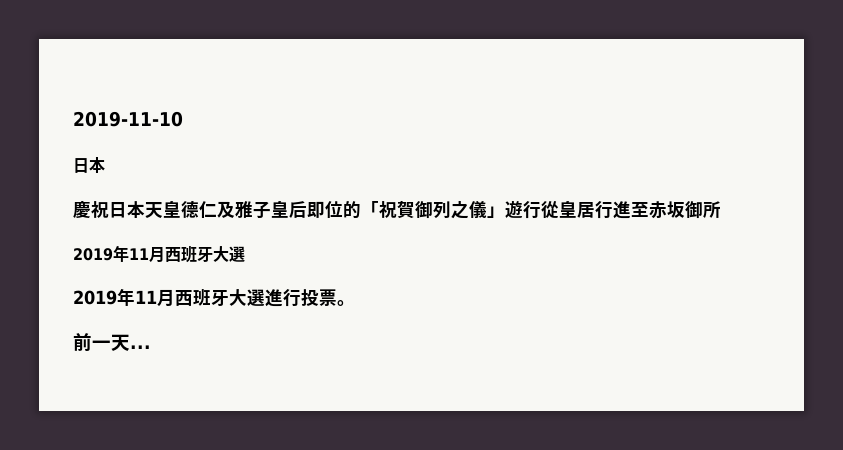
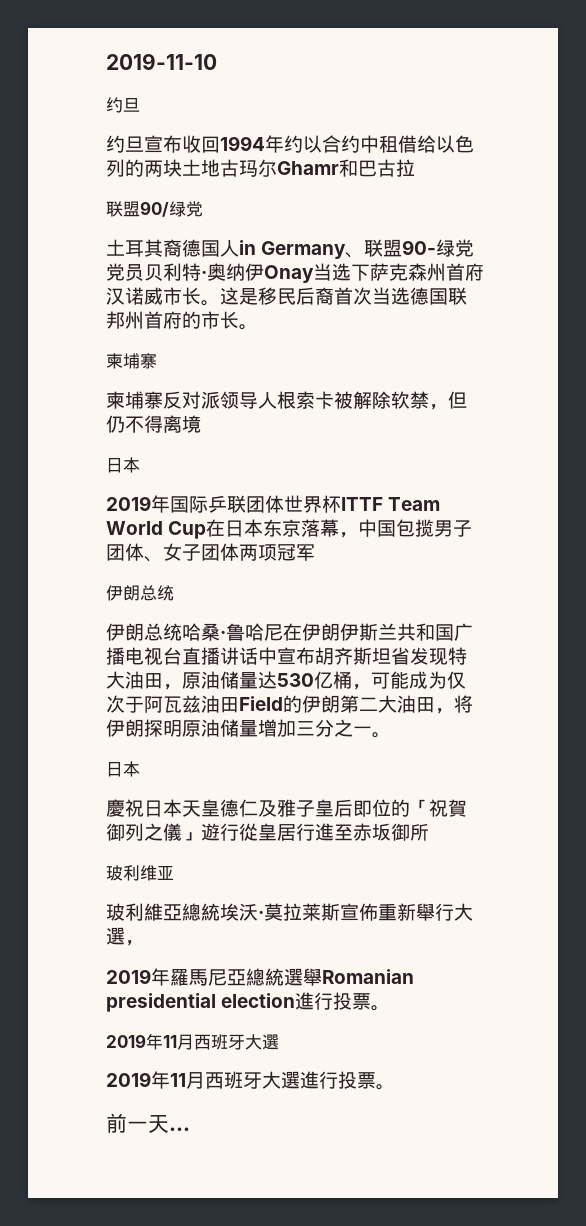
  2019-11-10
+ 约旦
+ 约旦宣布收回1994年约以合约中租借给以色列的两块土地古玛尔Ghamr和巴古拉
+ 联盟90/绿党
+ 土耳其裔德国人in Germany、联盟90-绿党党员贝利特·奥纳伊Onay当选下萨克森州首府汉诺威市长。这是移民后裔首次当选德国联邦州首府的市长。
+ 柬埔寨
+ 柬埔寨反对派领导人根索卡被解除软禁，但仍不得离境
+ 日本
+ 2019年国际乒联团体世界杯ITTF Team World Cup在日本东京落幕，中国包揽男子团体、女子团体两项冠军
+ 伊朗总统
+ 伊朗总统哈桑·鲁哈尼在伊朗伊斯兰共和国广播电视台直播讲话中宣布胡齐斯坦省发现特大油田，原油储量达530亿桶，可能成为仅次于阿瓦兹油田Field的伊朗第二大油田，将伊朗探明原油储量增加三分之一。
+ 玻利维亚
+ 玻利維亞總統埃沃·莫拉莱斯宣佈重新舉行大選，
+ 2019年羅馬尼亞總統選舉Romanian presidential election進行投票。

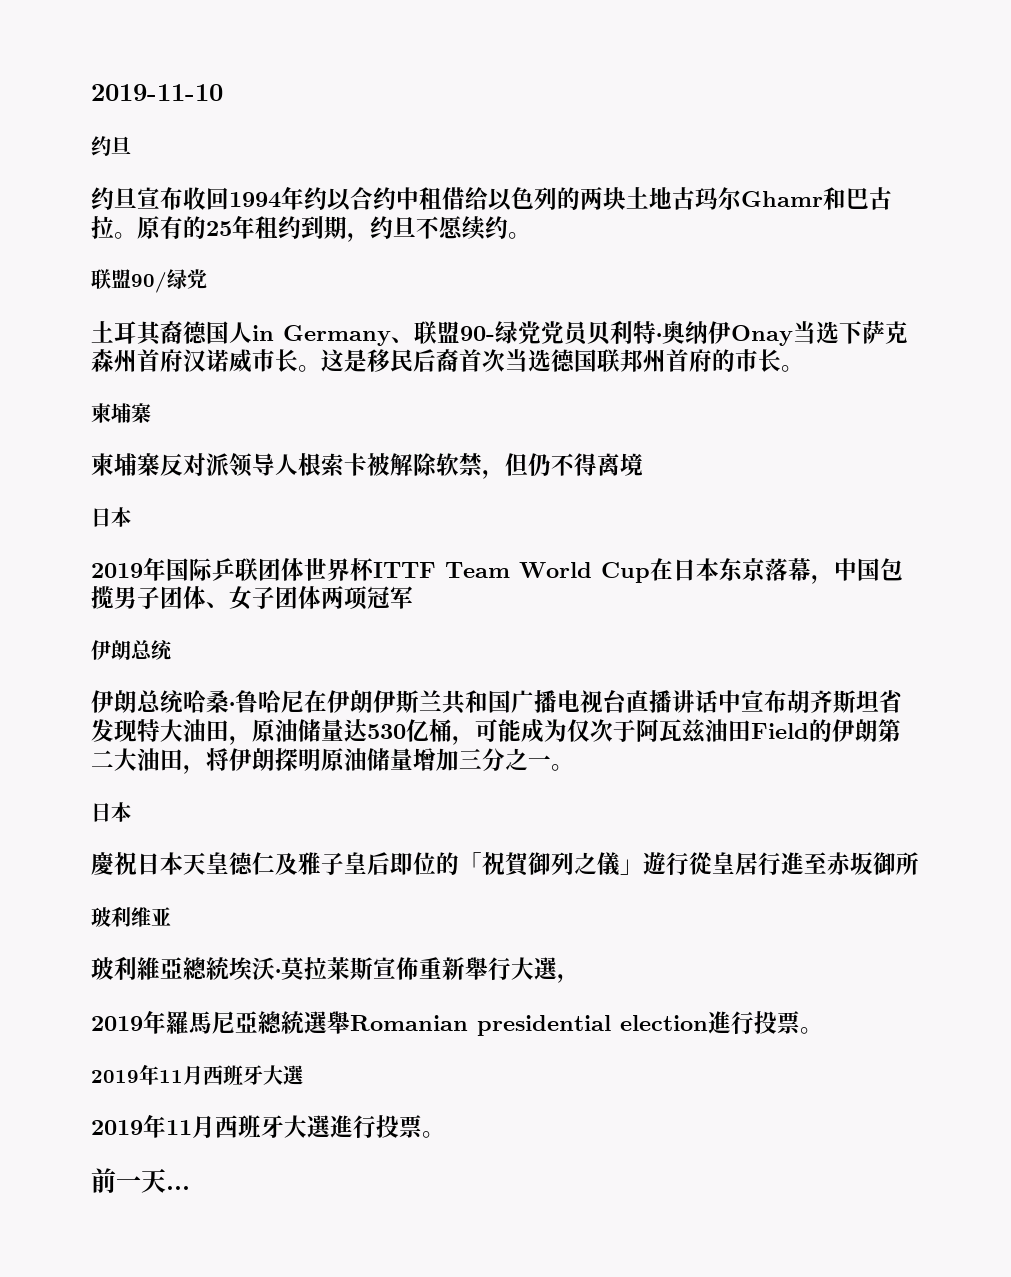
- 约旦宣布收回1994年约以合约中租借给以色列的两块土地古玛尔Ghamr和巴古拉
+ 约旦宣布收回1994年约以合约中租借给以色列的两块土地古玛尔Ghamr和巴古拉。原有的25年租约到期，约旦不愿续约。

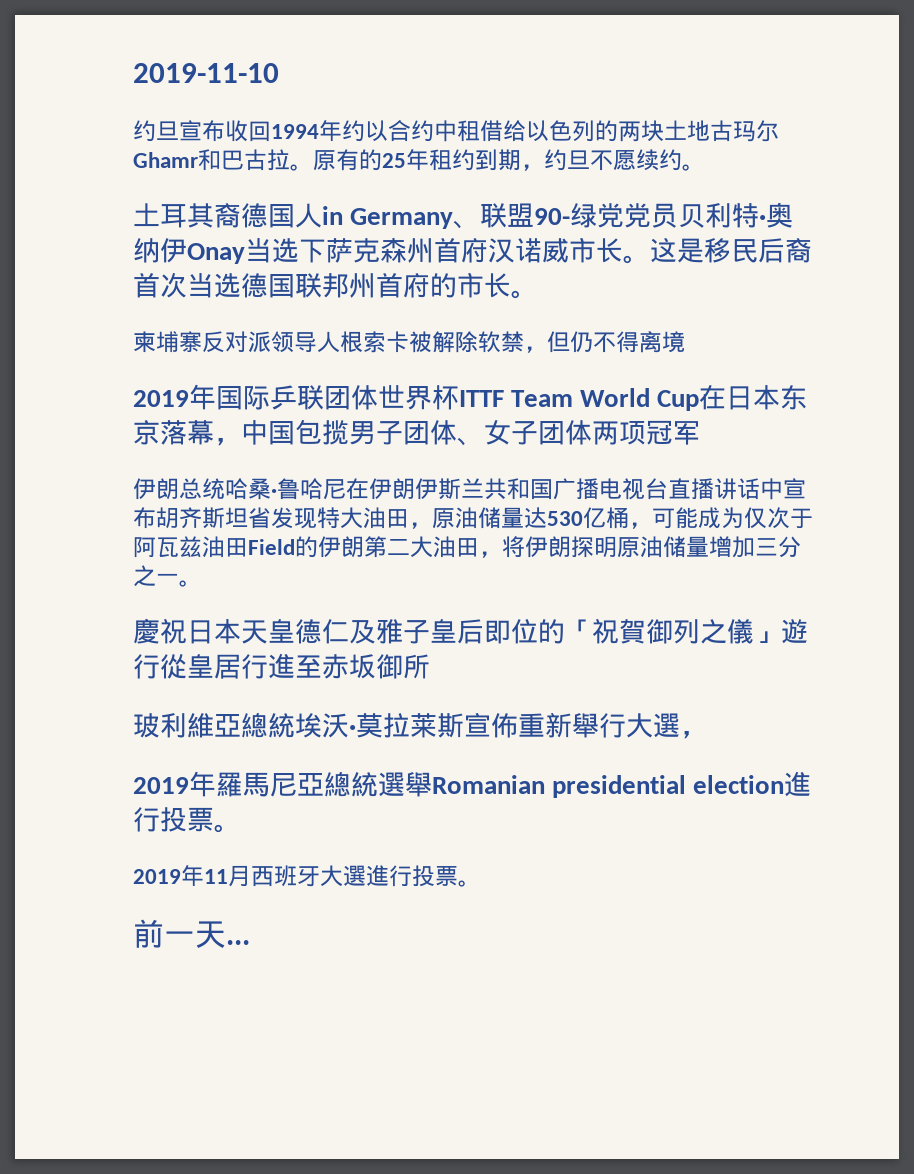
  2019-11-10
- 约旦
- 联盟90/绿党
  这是移民后裔首次当选德国联邦州首府的市长。
- 柬埔寨
  柬埔寨反对派领导人根索卡被解除软禁，但仍不得离境
- 日本
  2019年国际乒联团体世界杯ITTF Team World Cup在日本东京落幕，中国包揽男子团体、女子团体两项冠军
- 伊朗总统
  伊朗总统哈桑·鲁哈尼在伊朗伊斯兰共和国广播电视台直播讲话中宣布胡齐斯坦省发现特大油田，原油储量达530亿桶，可能成为仅次于阿瓦兹油田Field的伊朗第二大油田，将伊朗探明原油储量增加三分之一。
- 日本
- 玻利维亚
  2019年羅馬尼亞總統選舉Romanian presidential election進行投票。
- 2019年11月西班牙大選

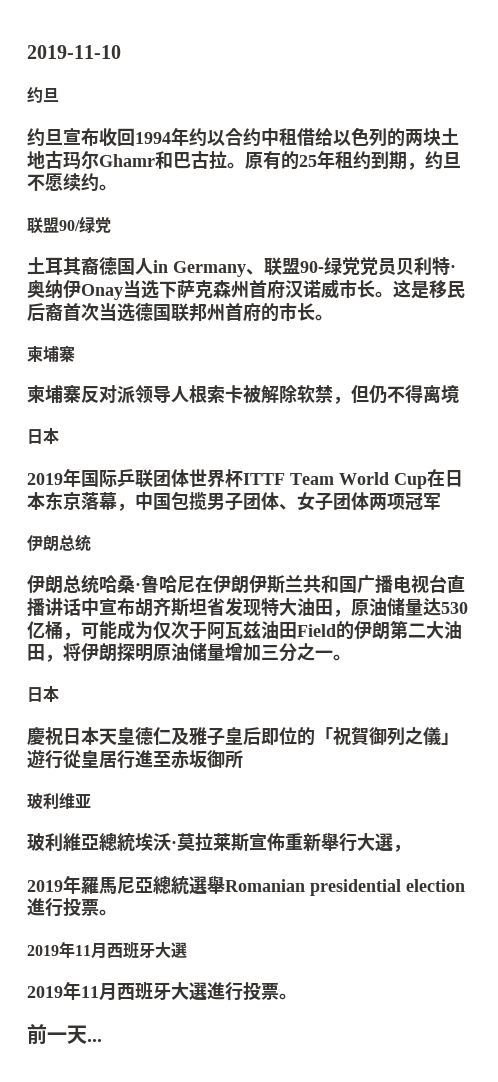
  2019-11-10
+ 约旦
+ 联盟90/绿党
  这是移民后裔首次当选德国联邦州首府的市长。
+ 柬埔寨
  柬埔寨反对派领导人根索卡被解除软禁，但仍不得离境
+ 日本
  2019年国际乒联团体世界杯ITTF Team World Cup在日本东京落幕，中国包揽男子团体、女子团体两项冠军
+ 伊朗总统
  伊朗总统哈桑·鲁哈尼在伊朗伊斯兰共和国广播电视台直播讲话中宣布胡齐斯坦省发现特大油田，原油储量达530亿桶，可能成为仅次于阿瓦兹油田Field的伊朗第二大油田，将伊朗探明原油储量增加三分之一。
+ 日本
+ 玻利维亚
  2019年羅馬尼亞總統選舉Romanian presidential election進行投票。
+ 2019年11月西班牙大選

